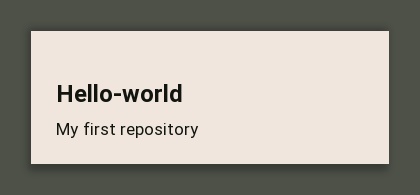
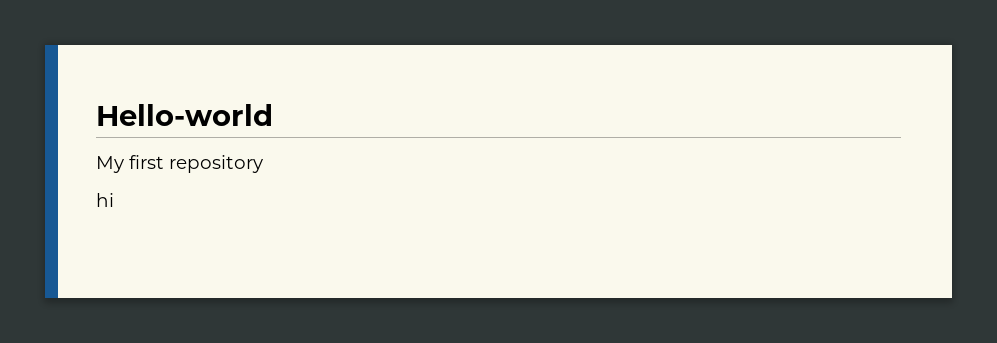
+ hi

